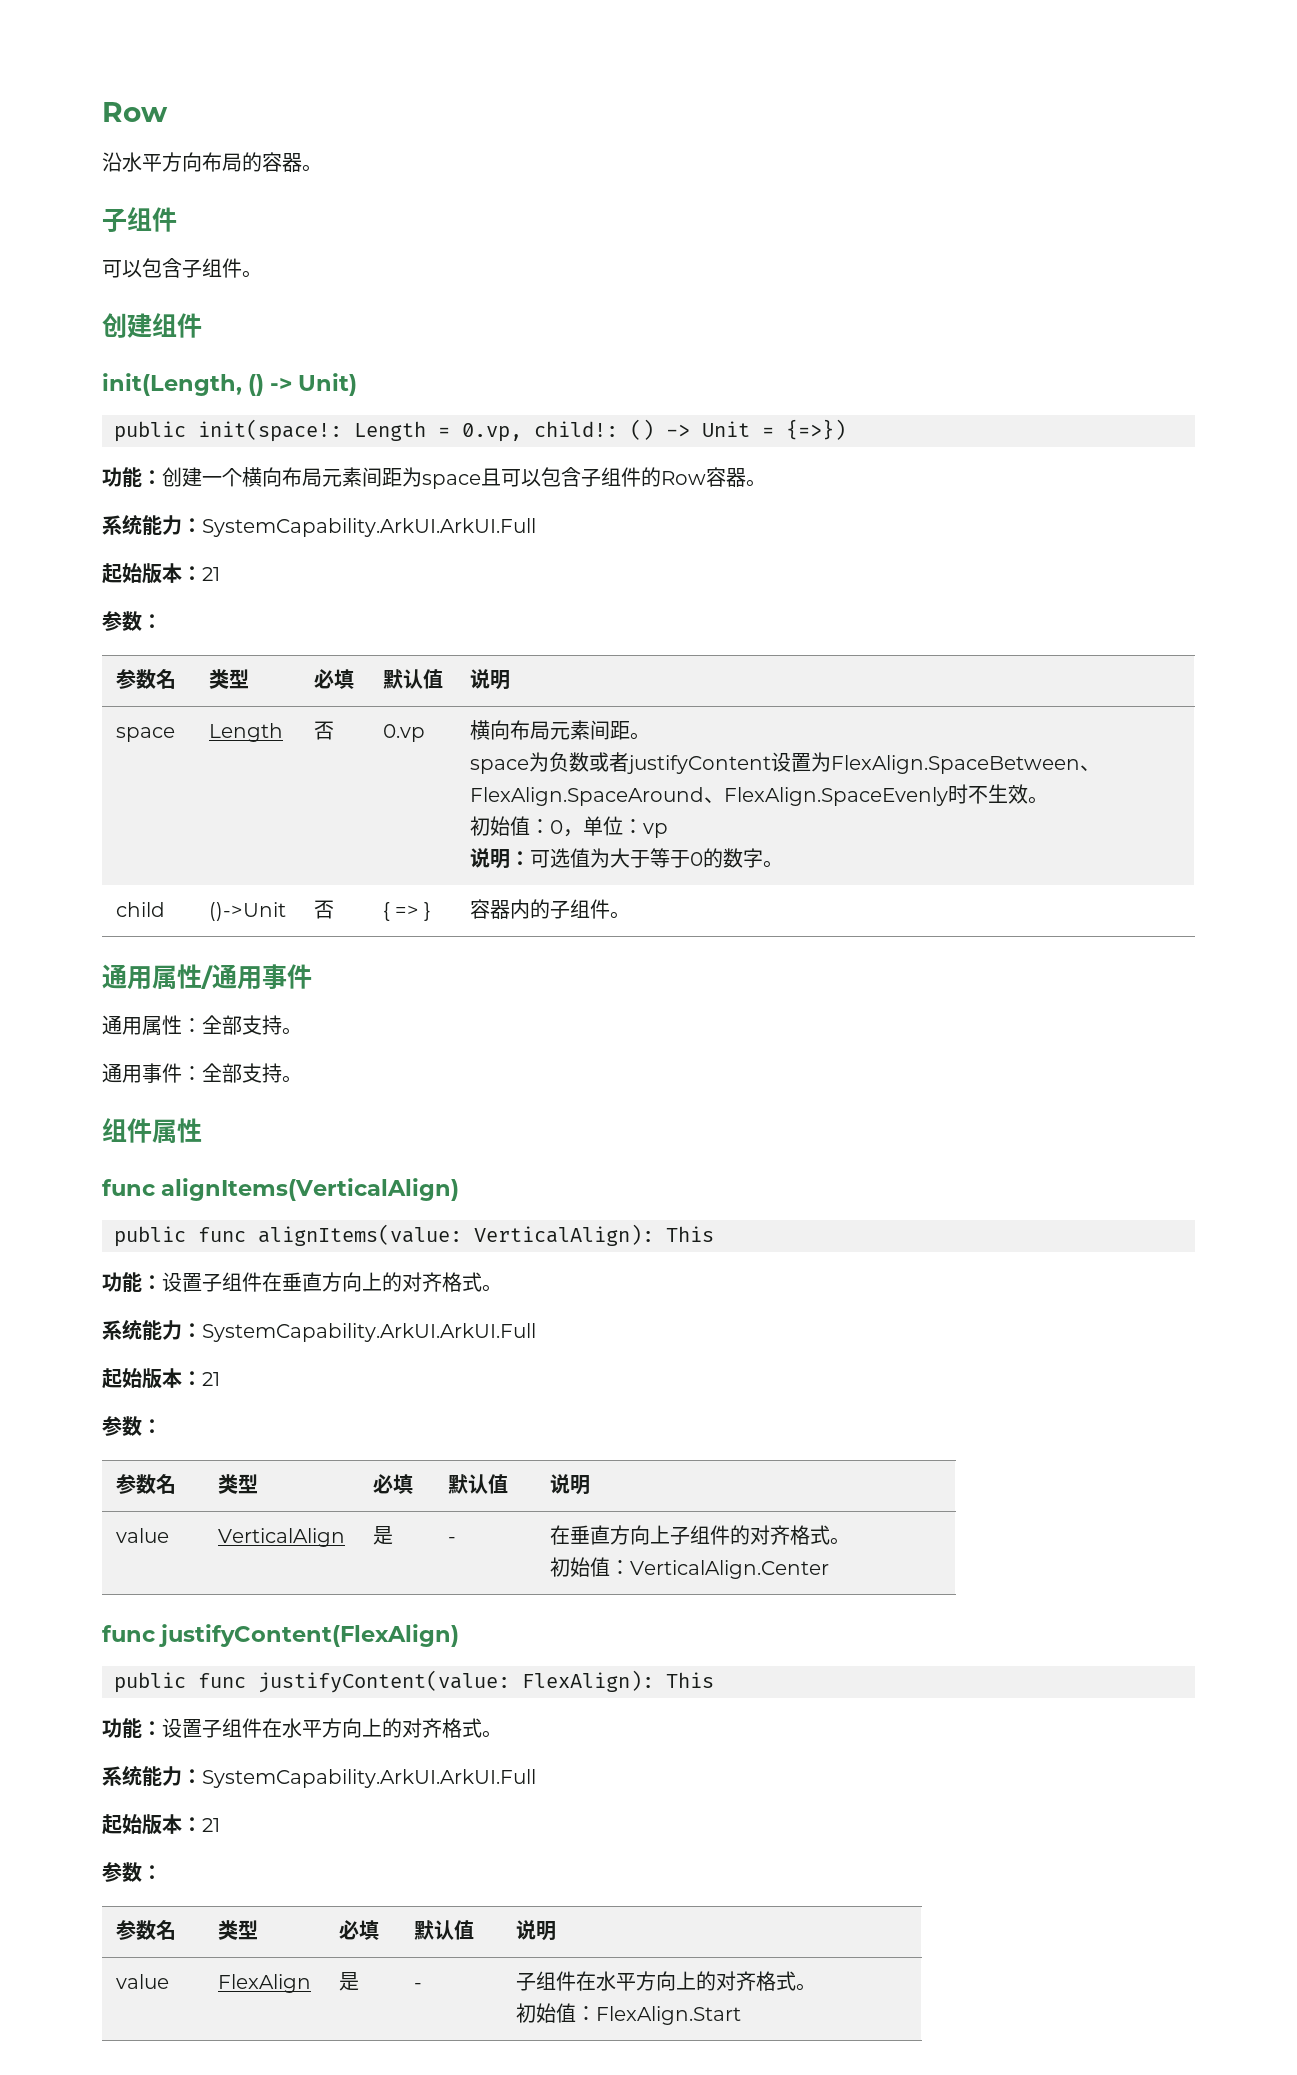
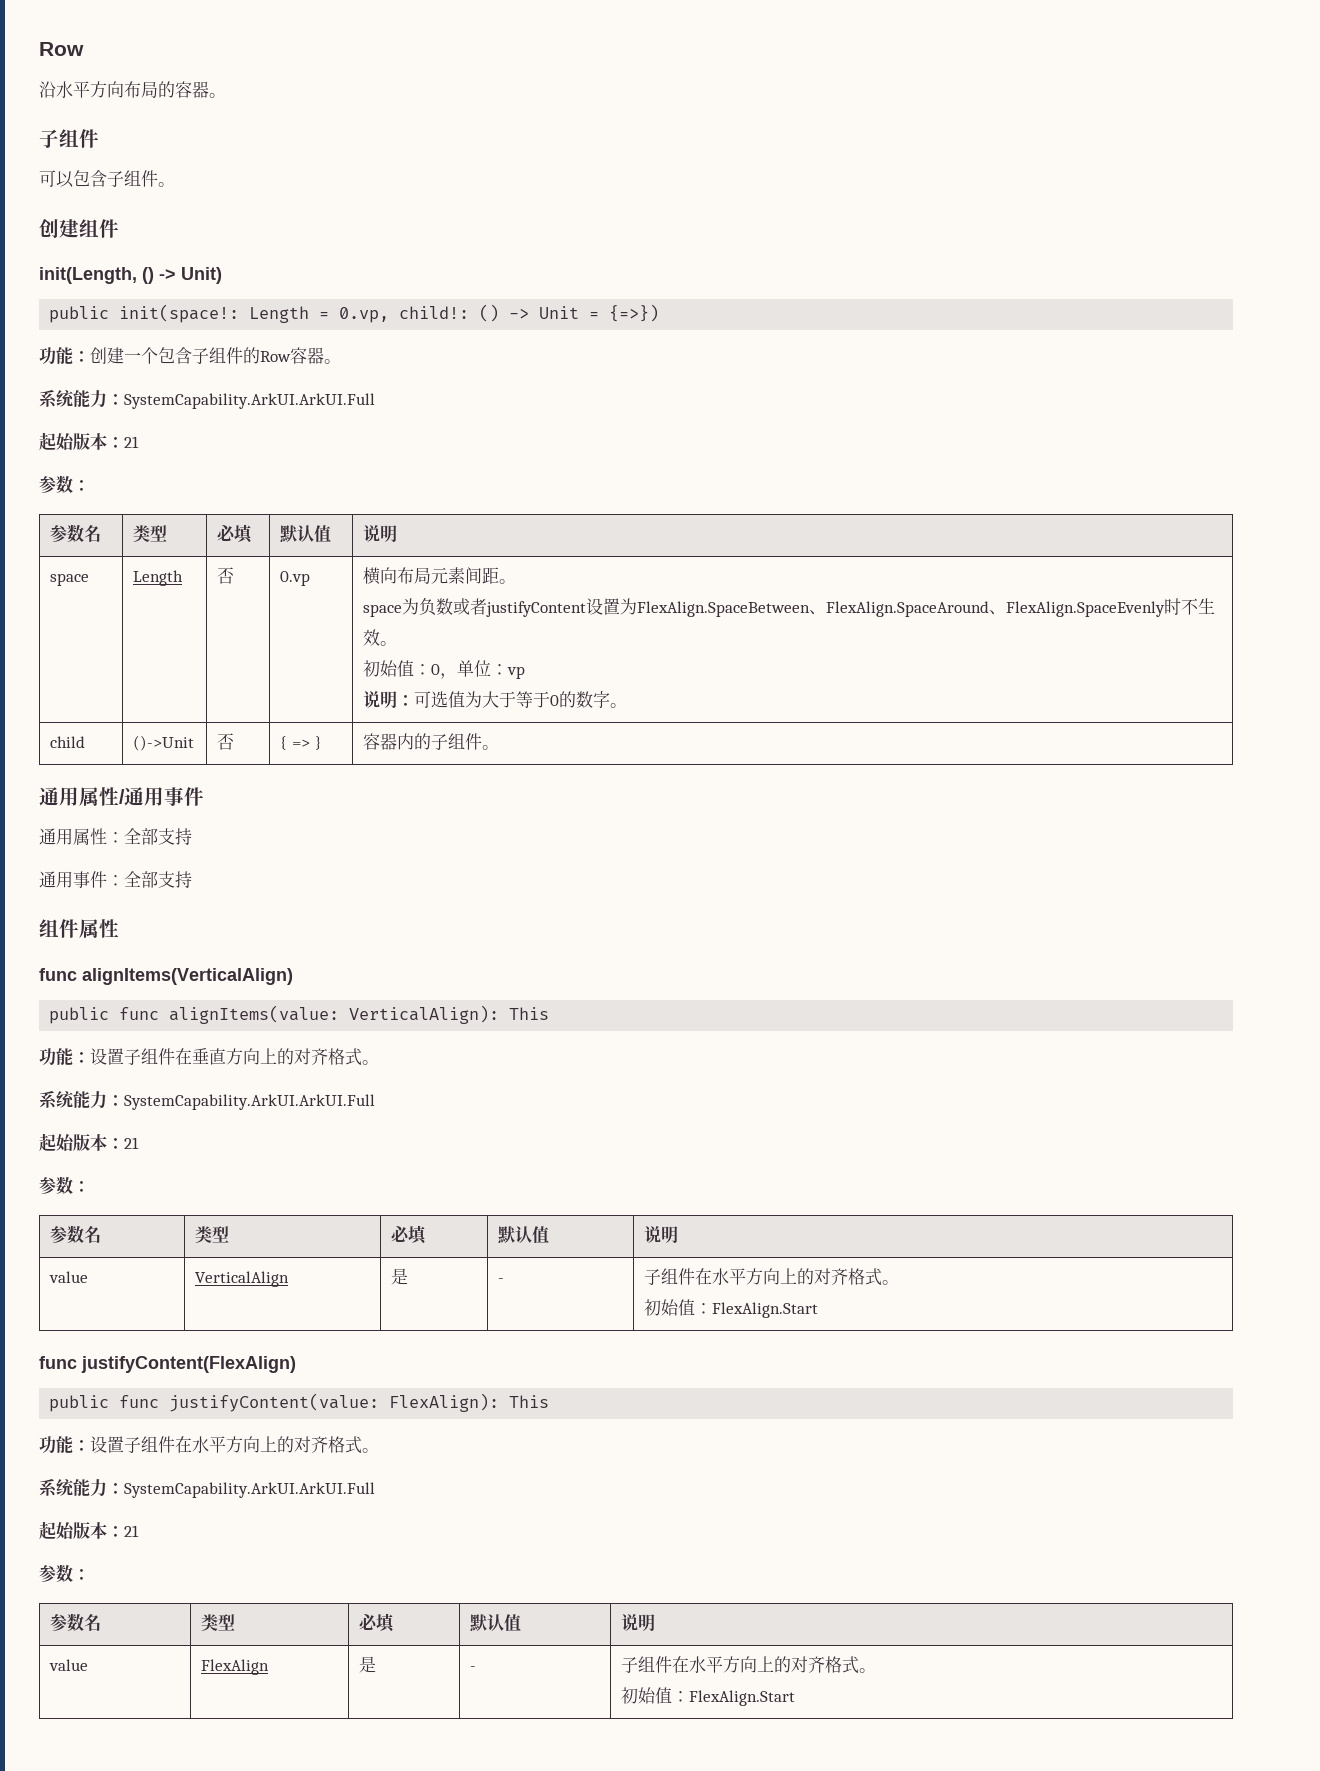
- 功能：创建一个横向布局元素间距为space且可以包含子组件的Row容器。
+ 功能：创建一个包含子组件的Row容器。
- 通用属性：全部支持。
+ 通用属性：全部支持
- 通用事件：全部支持。
+ 通用事件：全部支持
- value | VerticalAlign | 是 | - | 在垂直方向上子组件的对齐格式。
- 初始值：VerticalAlign.Center
+ value | VerticalAlign | 是 | - | 子组件在水平方向上的对齐格式。
+ 初始值：FlexAlign.Start

